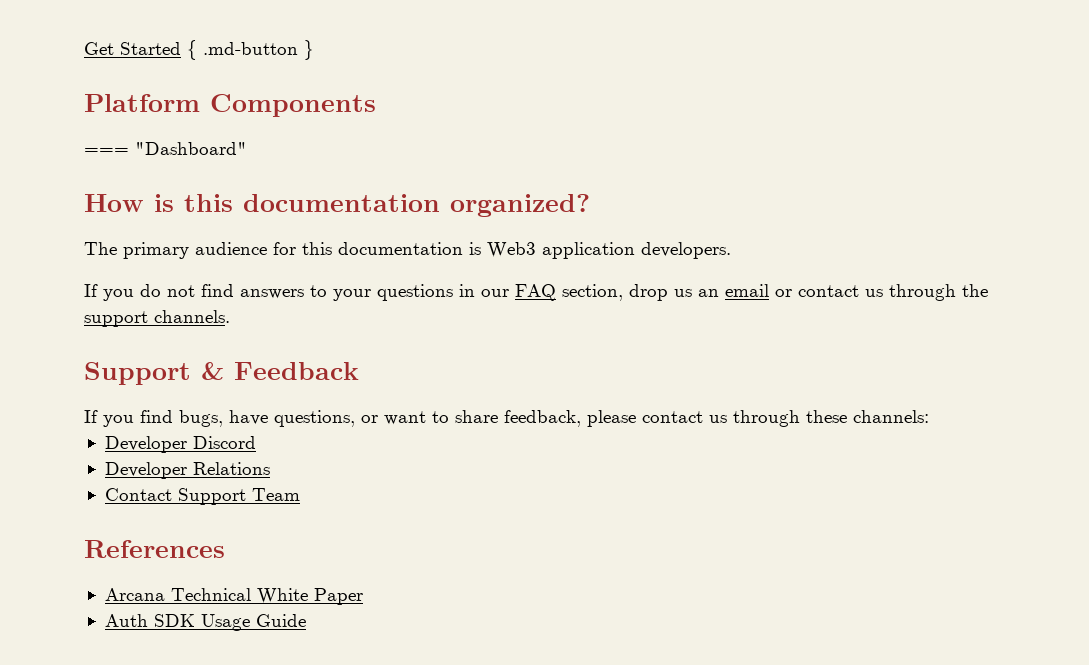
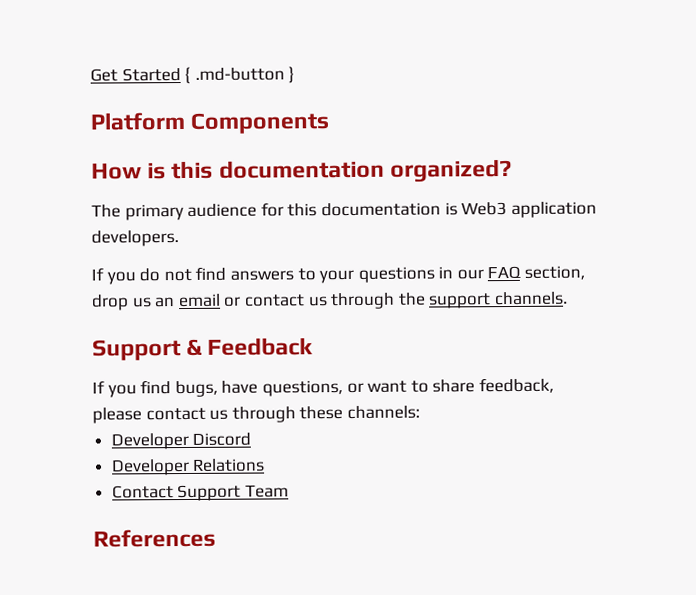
- === "Dashboard"
- Arcana Technical White Paper
- Auth SDK Usage Guide

